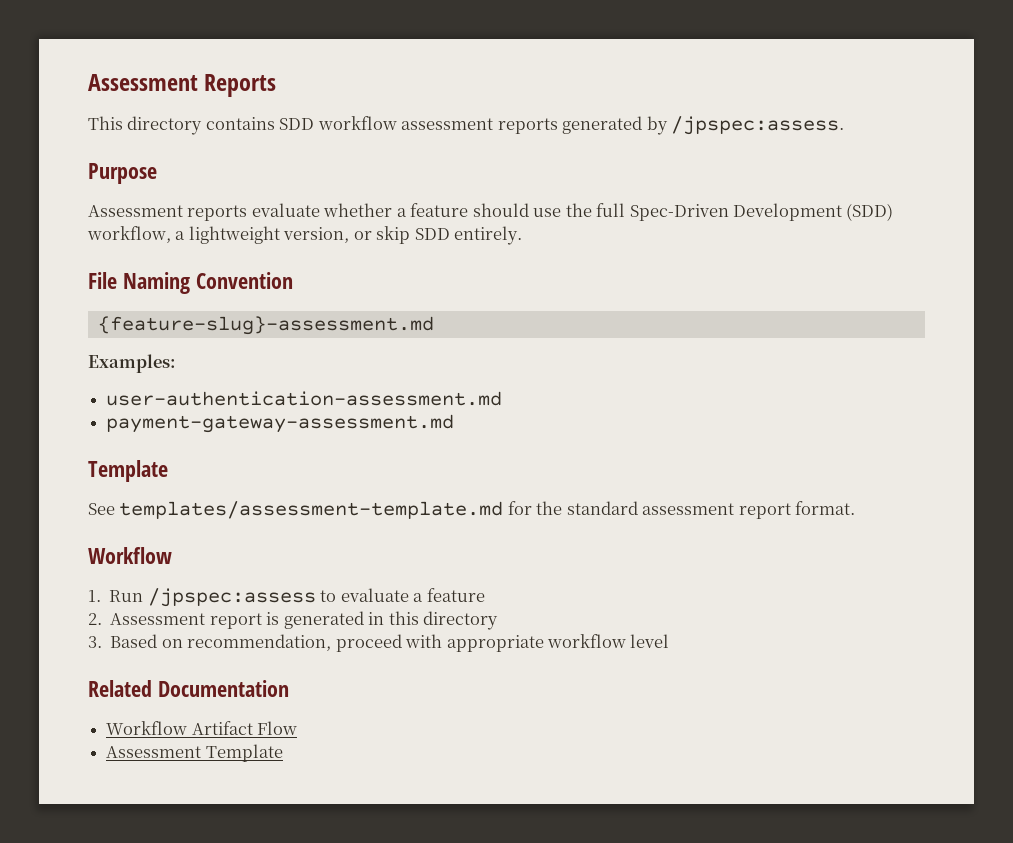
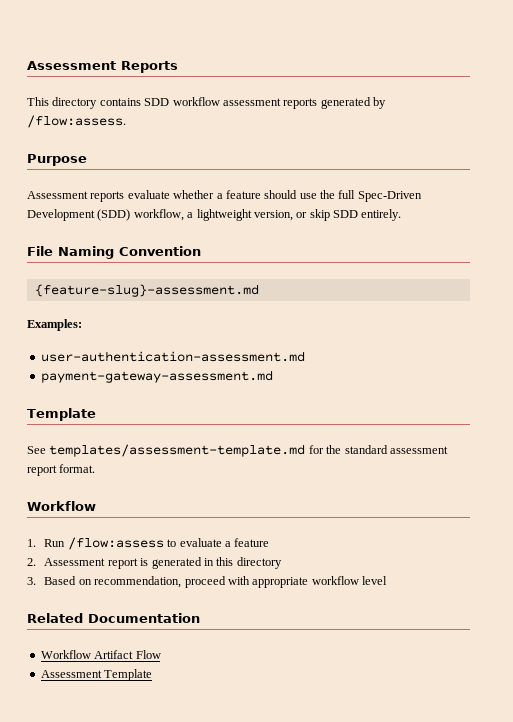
- This directory contains SDD workflow assessment reports generated by /jpspec:assess.
+ This directory contains SDD workflow assessment reports generated by /flow:assess.
- 1. Run /jpspec:assess to evaluate a feature
+ 1. Run /flow:assess to evaluate a feature

